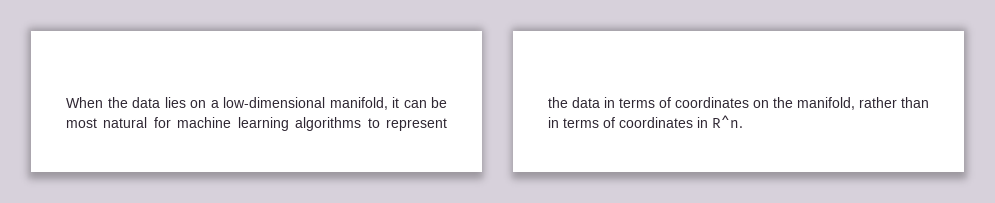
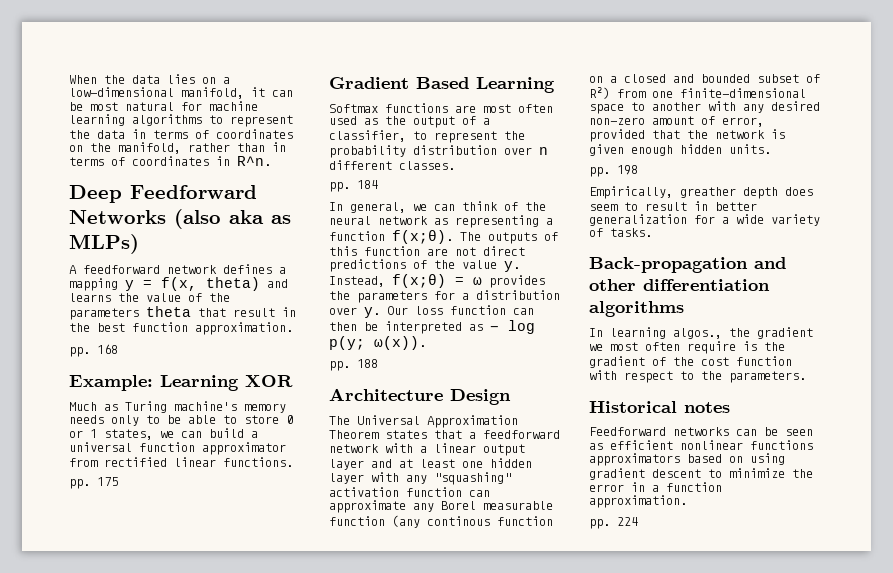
+ Deep Feedforward Networks (also aka as MLPs)
+ A feedforward network defines a mapping y = f(x, theta) and learns the value of the parameters theta that result in the best function approximation.
+ pp. 168
+ Example: Learning XOR
+ Much as Turing machine's memory needs only to be able to store 0 or 1 states, we can build a universal function approximator from rectified linear functions.
+ pp. 175
+ Gradient Based Learning
+ Softmax functions are most often used as the output of a classifier, to represent the probability distribution over n different classes.
+ pp. 184
+ In general, we can think of the neural network as representing a function f(x;θ). The outputs of this function are not direct predictions of the value y. Instead, f(x;θ) = ω provides the parameters for a distribution over y. Our loss function can then be interpreted as − log p(y; ω(x)).
+ pp. 188
+ Architecture Design
+ The Universal Approximation Theorem states that a feedforward network with a linear output layer and at least one hidden layer with any "squashing" activation function can approximate any Borel measurable function (any continous function on a closed and bounded subset of R²) from one finite-dimensional space to another with any desired non-zero amount of error, provided that the network is given enough hidden units.
+ pp. 198
+ Empirically, greather depth does seem to result in better generalization for a wide variety of tasks.
+ Back-propagation and other differentiation algorithms
+ In learning algos., the gradient we most often require is the gradient of the cost function with respect to the parameters.
+ Historical notes
+ Feedforward networks can be seen as efficient nonlinear functions approximators based on using gradient descent to minimize the error in a function approximation.
+ pp. 224

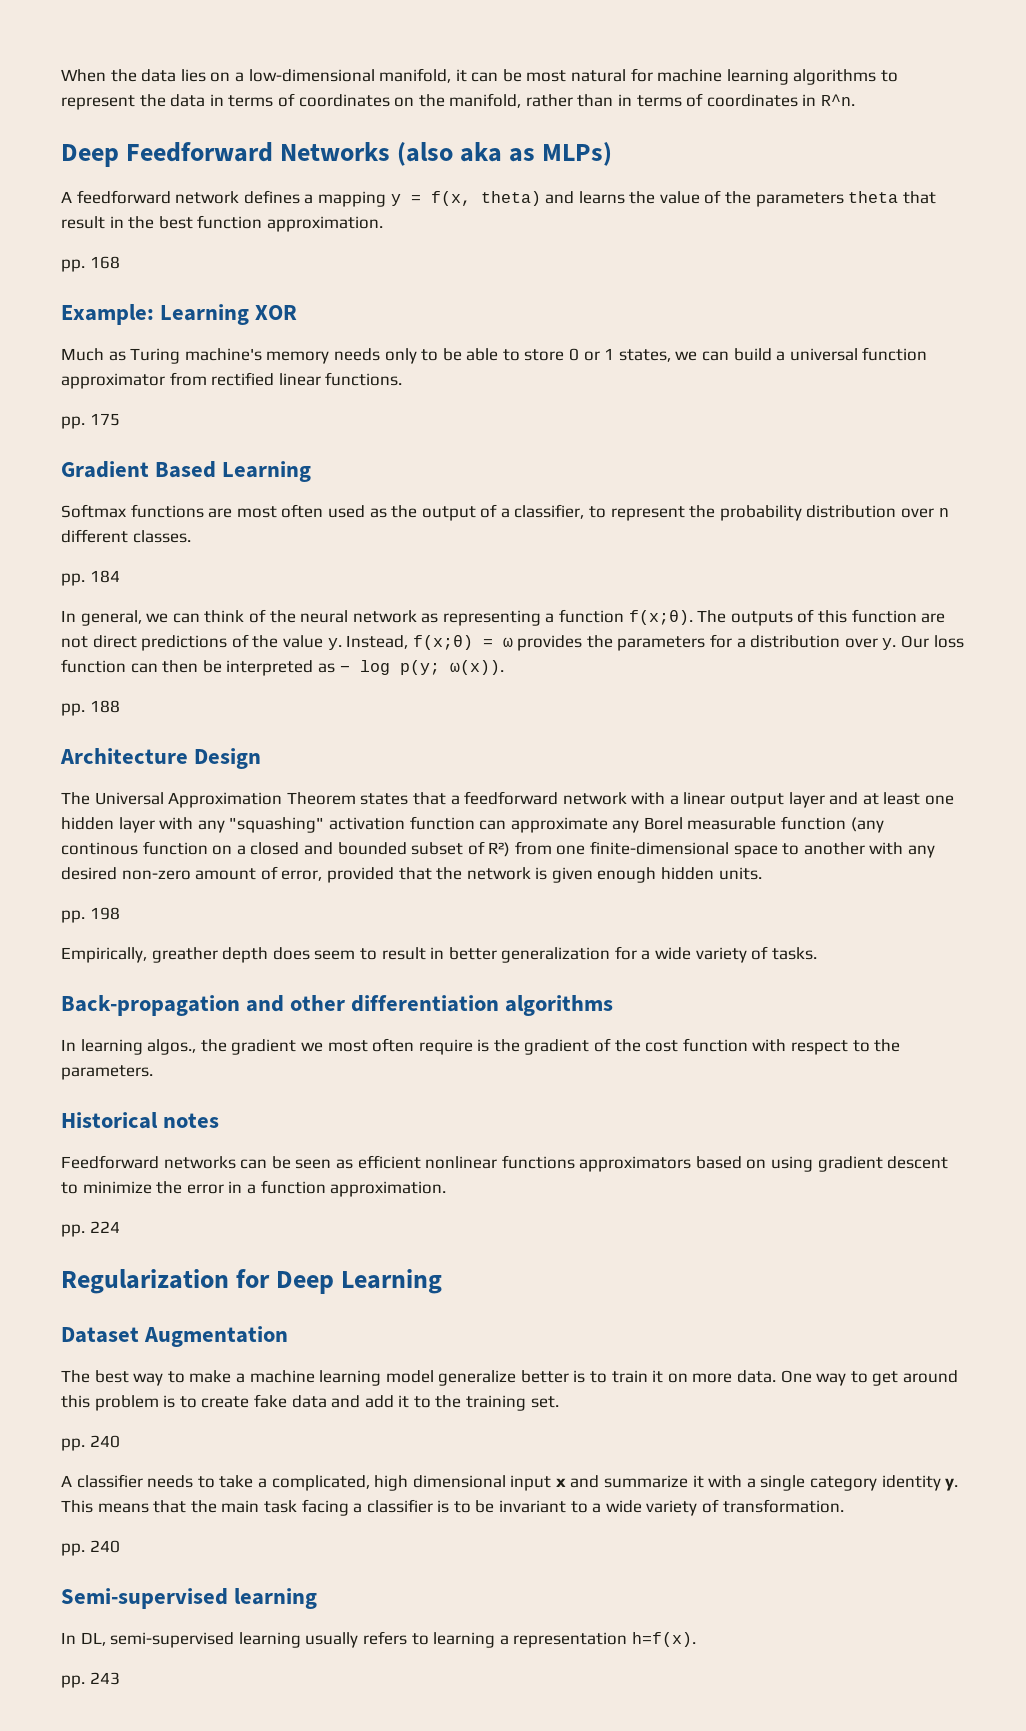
+ Regularization for Deep Learning
+ Dataset Augmentation
+ The best way to make a machine learning model generalize better is to train it on more data. One way to get around this problem is to create fake data and add it to the training set.
+ pp. 240
+ A classifier needs to take a complicated, high dimensional input x and summarize it with a single category identity y. This means that the main task facing a classifier is to be invariant to a wide variety of transformation.
+ pp. 240
+ Semi-supervised learning
+ In DL, semi-supervised learning usually refers to learning a representation h=f(x).
+ pp. 243

